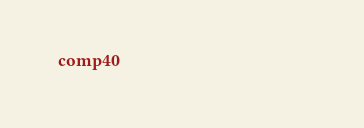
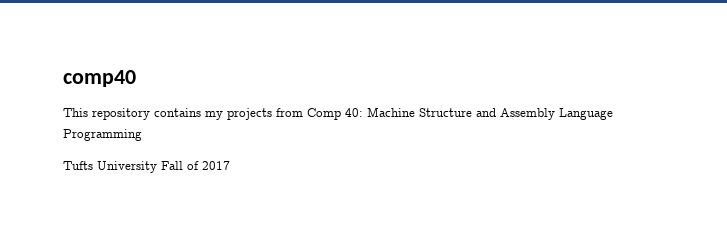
+ This repository contains my projects from Comp 40: Machine Structure and Assembly Language Programming
+ Tufts University Fall of 2017

